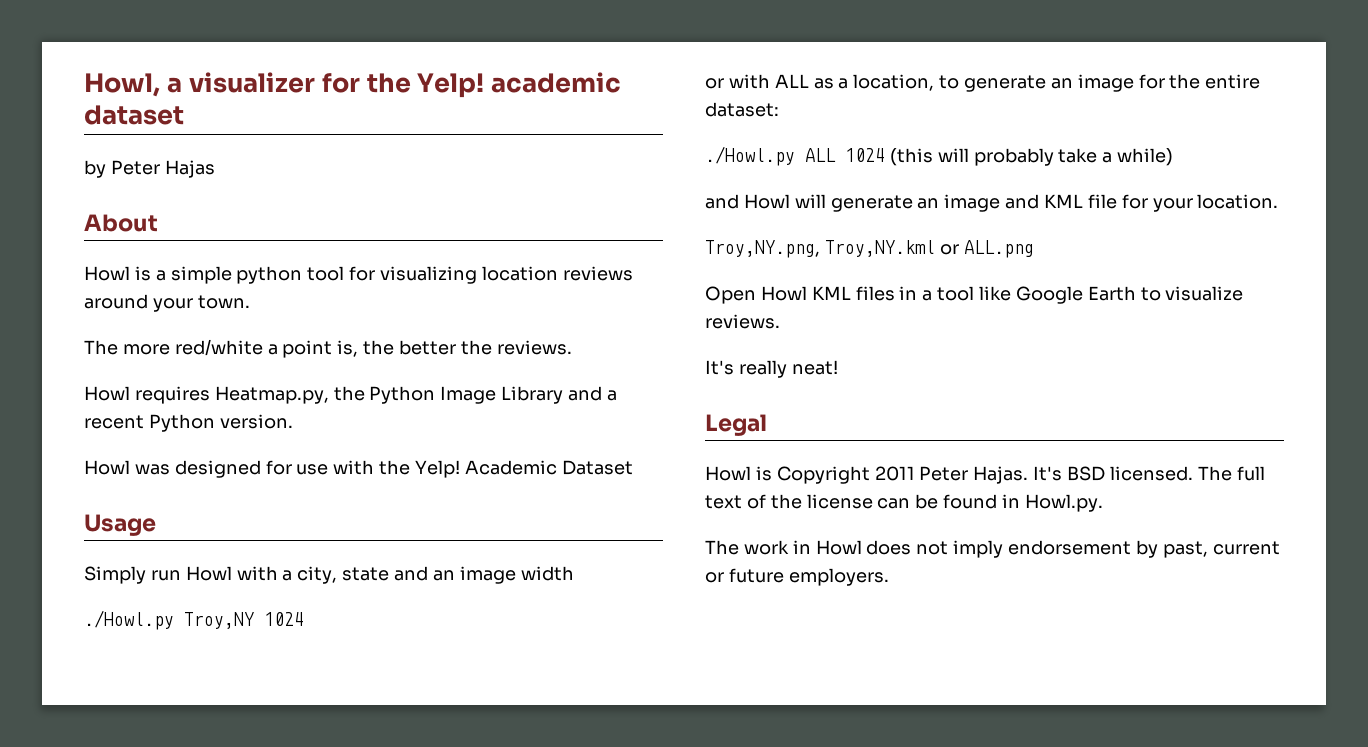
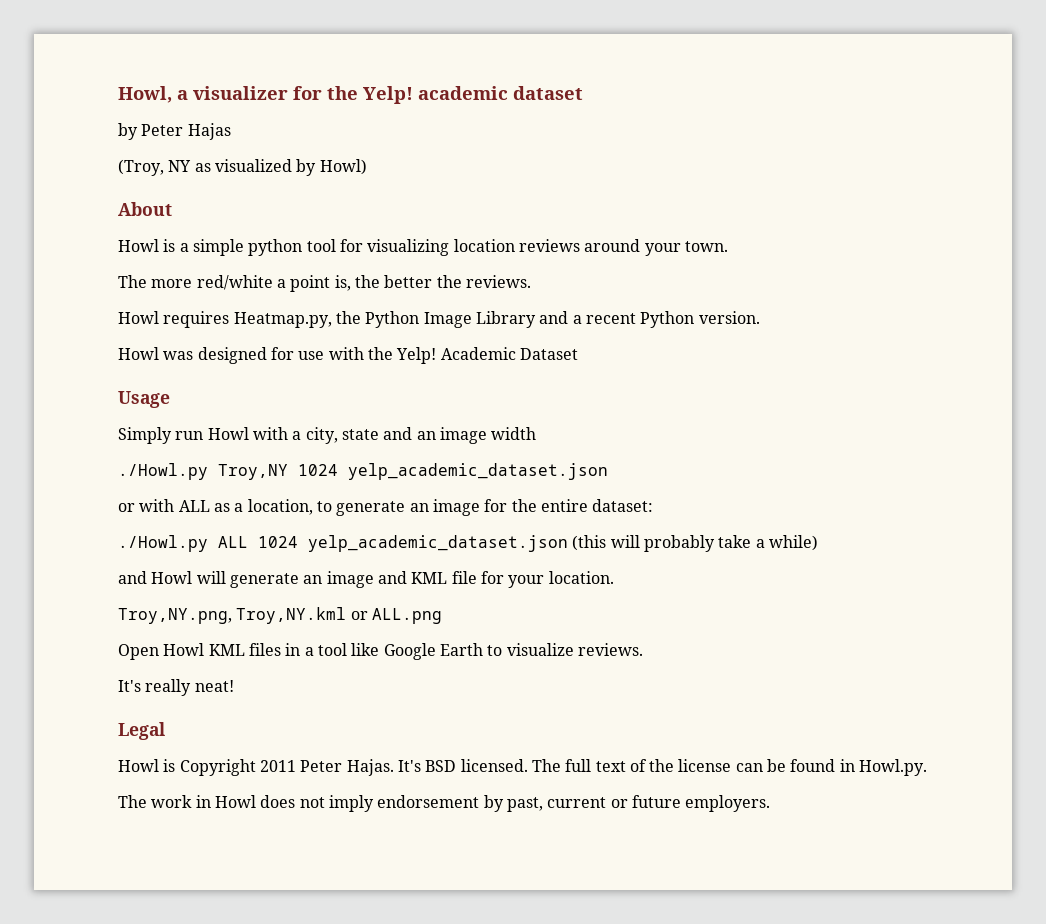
+ (Troy, NY as visualized by Howl)
- ./Howl.py Troy,NY 1024
+ ./Howl.py Troy,NY 1024 yelp_academic_dataset.json
- ./Howl.py ALL 1024 (this will probably take a while)
+ ./Howl.py ALL 1024 yelp_academic_dataset.json (this will probably take a while)

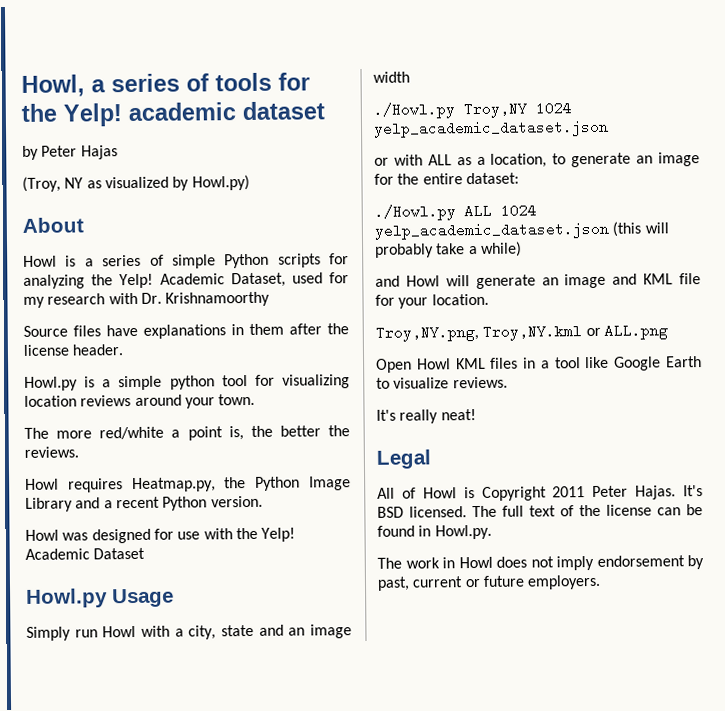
- Howl, a visualizer for the Yelp! academic dataset
+ Howl, a series of tools for the Yelp! academic dataset
- (Troy, NY as visualized by Howl)
+ (Troy, NY as visualized by Howl.py)
- Howl is a simple python tool for visualizing location reviews around your town.
+ Howl is a series of simple Python scripts for analyzing the Yelp! Academic Dataset, used for my research with Dr. Krishnamoorthy
+ Source files have explanations in them after the license header.
+ Howl.py is a simple python tool for visualizing location reviews around your town.
- Usage
+ Howl.py Usage
- Howl is Copyright 2011 Peter Hajas.
+ All of Howl is Copyright 2011 Peter Hajas.

